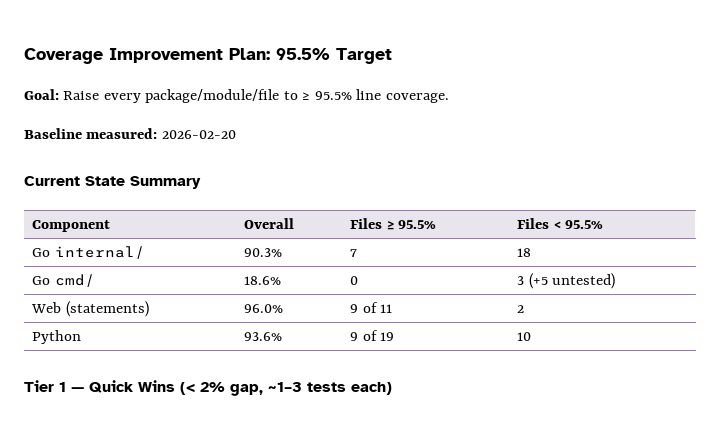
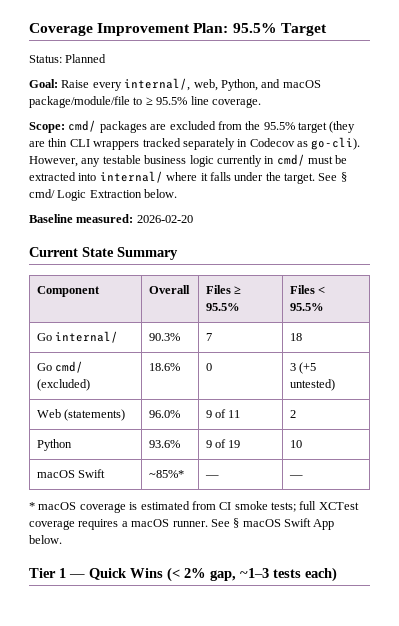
+ Status: Planned
- Goal: Raise every package/module/file to ≥ 95.5% line coverage.
+ Goal: Raise every internal/, web, Python, and macOS package/module/file to ≥ 95.5% line coverage.
+ Scope: cmd/ packages are excluded from the 95.5% target (they are thin CLI wrappers tracked separately in Codecov as go-cli). However, any testable business logic currently in cmd/ must be extracted into internal/ where it falls under the target. See § cmd/ Logic Extraction below.
- Go cmd/ | 18.6% | 0 | 3 (+5 untested)
+ Go cmd/ (excluded) | 18.6% | 0 | 3 (+5 untested)
+ macOS Swift | ~85%* | — | —
+ * macOS coverage is estimated from CI smoke tests; full XCTest coverage requires a macOS runner. See § macOS Swift App below.

